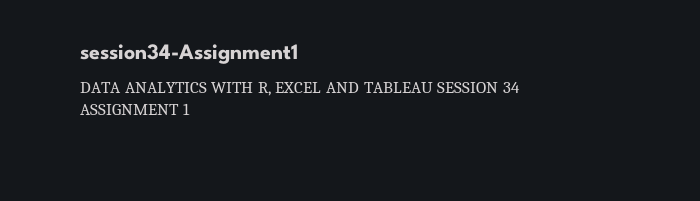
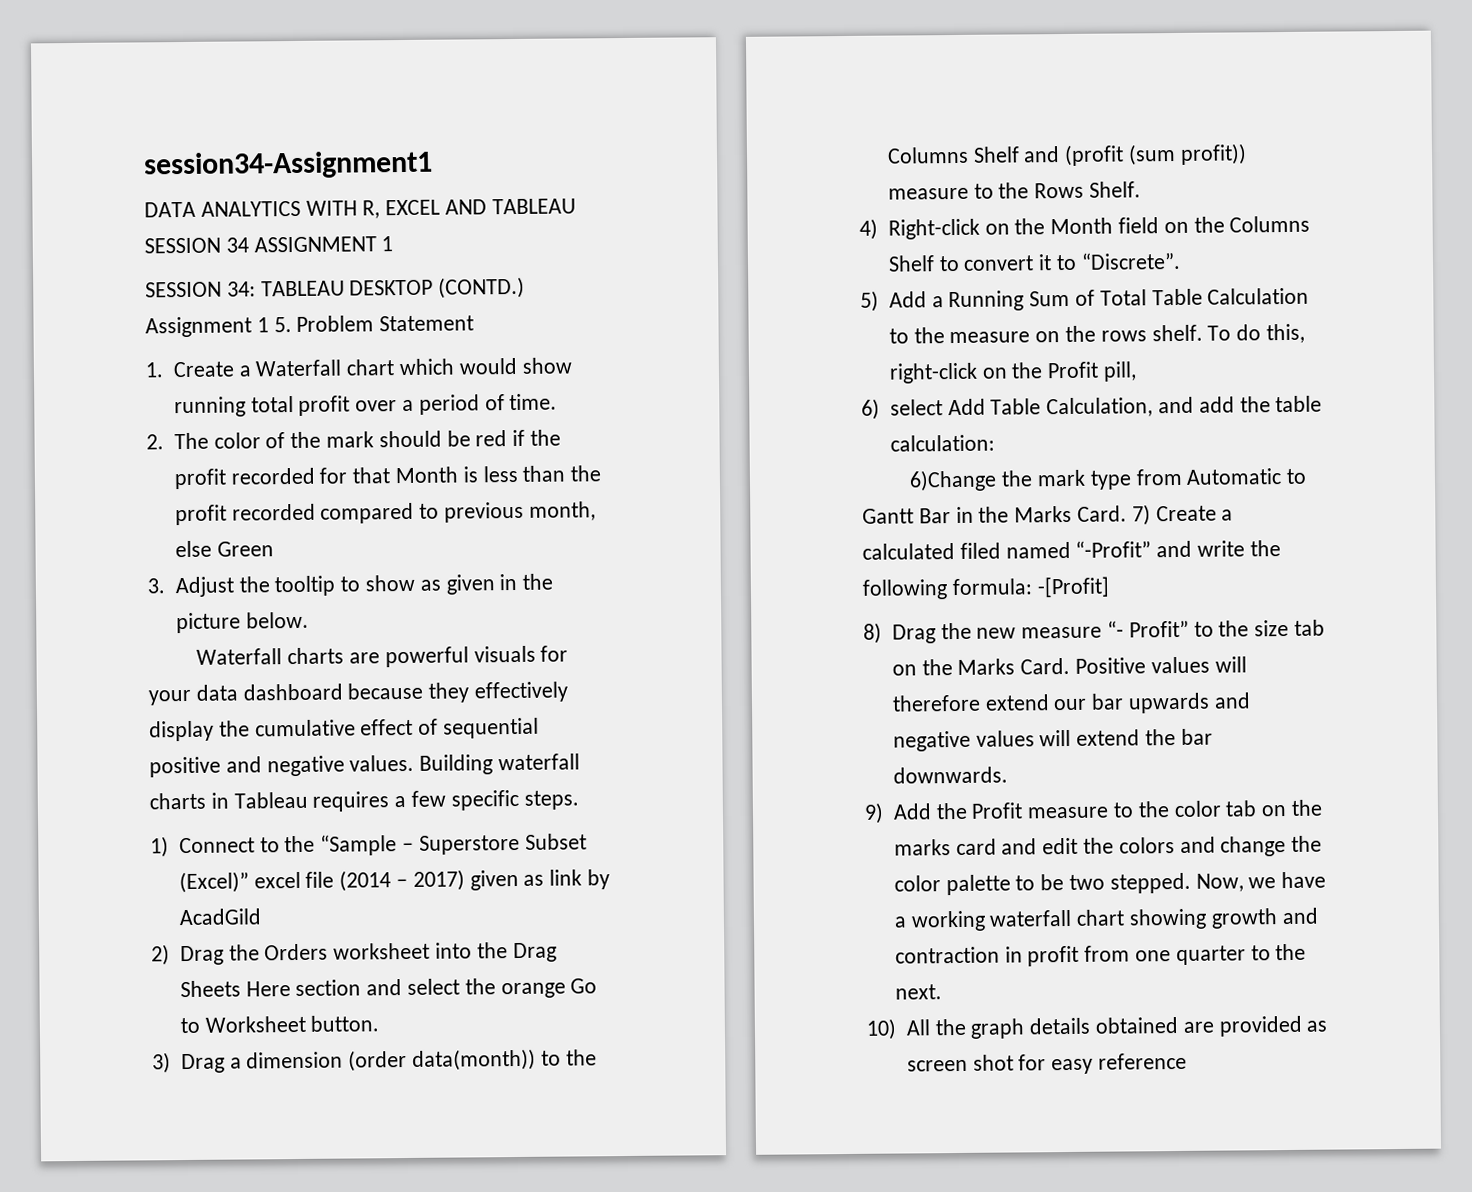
+ SESSION 34: TABLEAU DESKTOP (CONTD.) Assignment 1 5. Problem Statement
+ 1. Create a Waterfall chart which would show running total profit over a period of time.
+ 2. The color of the mark should be red if the profit recorded for that Month is less than the profit recorded compared to previous month, else Green
+ 3. Adjust the tooltip to show as given in the picture below.
+ Waterfall charts are powerful visuals for your data dashboard because they effectively display the cumulative effect of sequential positive and negative values. Building waterfall charts in Tableau requires a few specific steps.
+ 1) Connect to the “Sample – Superstore Subset (Excel)” excel file (2014 – 2017) given as link by AcadGild
+ 2) Drag the Orders worksheet into the Drag Sheets Here section and select the orange Go to Worksheet button.
+ 3) Drag a dimension (order data(month)) to the Columns Shelf and (profit (sum profit)) measure to the Rows Shelf.
+ 4) Right-click on the Month field on the Columns Shelf to convert it to “Discrete”.
+ 5) Add a Running Sum of Total Table Calculation to the measure on the rows shelf. To do this, right-click on the Profit pill,
+ 6) select Add Table Calculation, and add the table calculation:
+ 6)Change the mark type from Automatic to Gantt Bar in the Marks Card. 7) Create a calculated filed named “-Profit” and write the following formula: -[Profit]
+ 8) Drag the new measure “- Profit” to the size tab on the Marks Card. Positive values will therefore extend our bar upwards and negative values will extend the bar downwards.
+ 9) Add the Profit measure to the color tab on the marks card and edit the colors and change the color palette to be two stepped. Now, we have a working waterfall chart showing growth and contraction in profit from one quarter to the next.
+ 10) All the graph details obtained are provided as screen shot for easy reference

